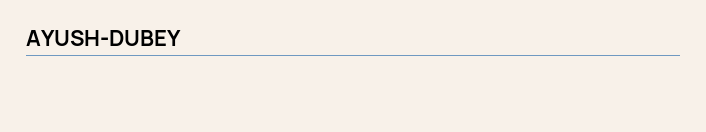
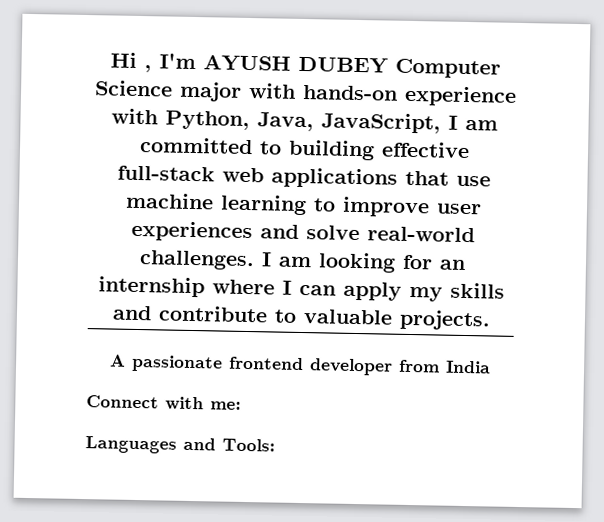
- AYUSH-DUBEY
+ Hi , I'm AYUSH DUBEY Computer Science major with hands-on experience with Python, Java, JavaScript, I am committed to building effective full-stack web applications that use machine learning to improve user experiences and solve real-world challenges. I am looking for an internship where I can apply my skills and contribute to valuable projects.
+ A passionate frontend developer from India
+ Connect with me:
+ Languages and Tools:

